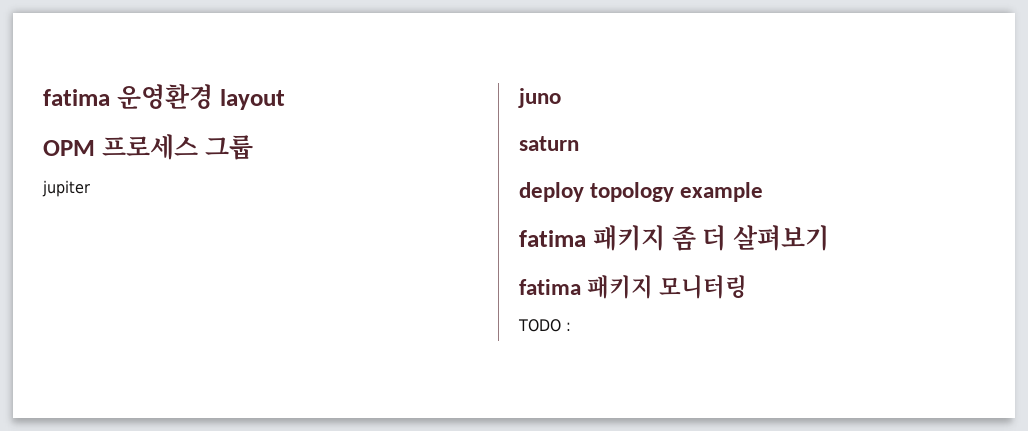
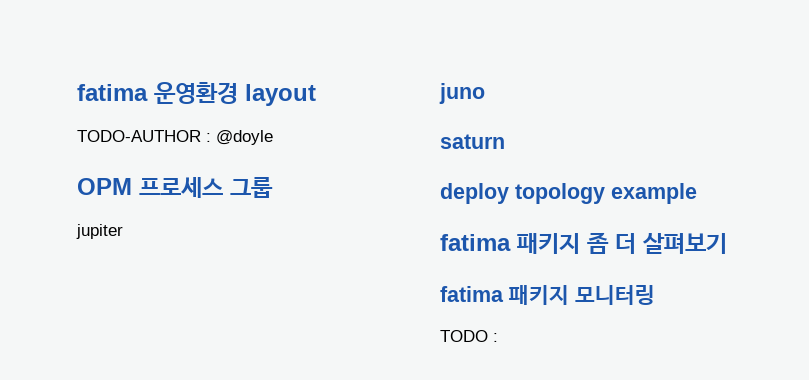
+ TODO-AUTHOR : @doyle

